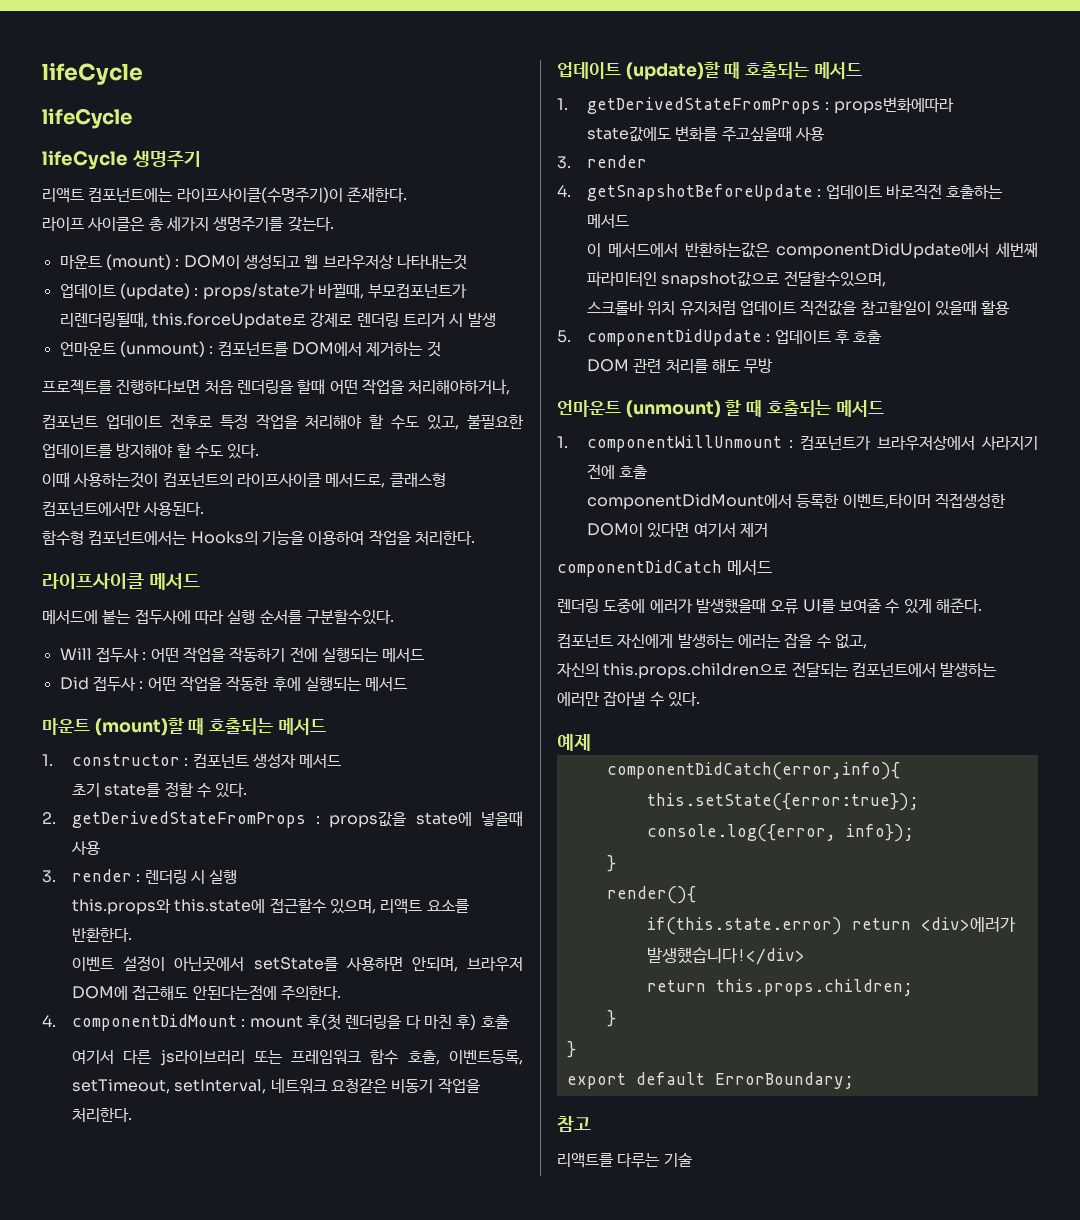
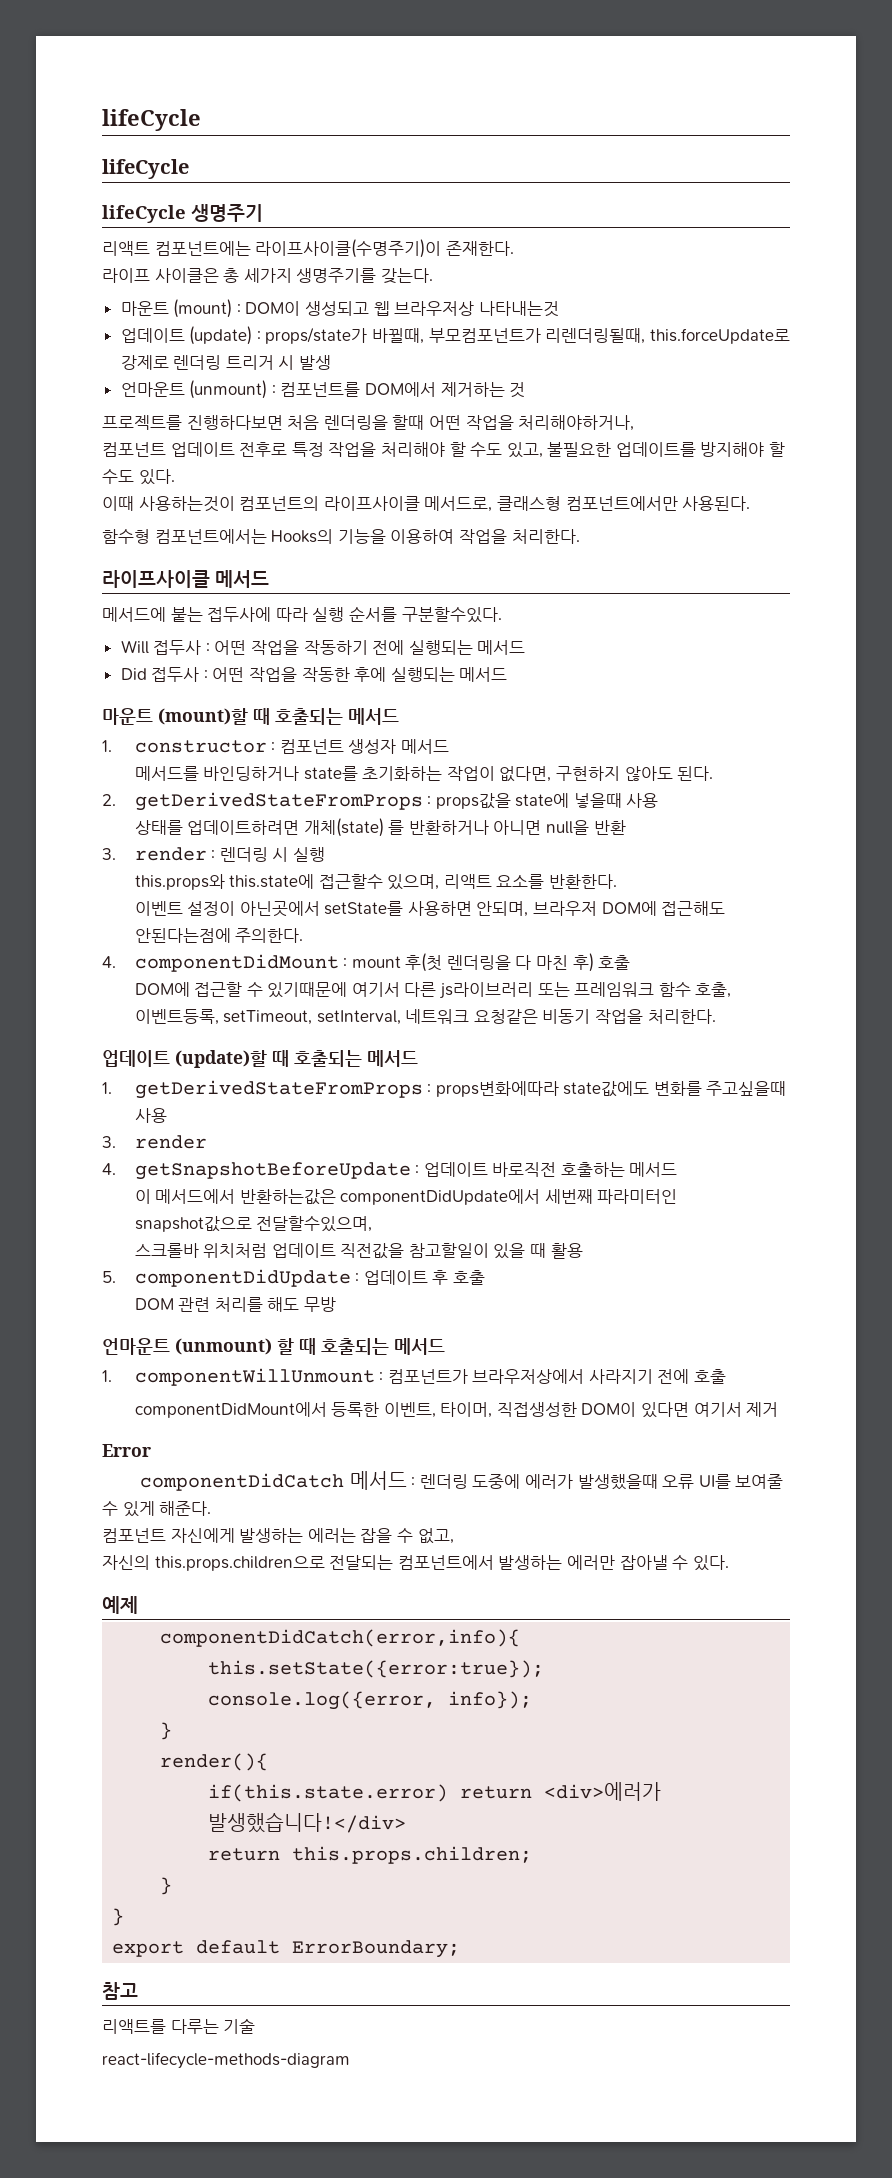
- 초기 state를 정할 수 있다.
+ 메서드를 바인딩하거나 state를 초기화하는 작업이 없다면, 구현하지 않아도 된다.
+ 상태를 업데이트하려면 개체(state) 를 반환하거나 아니면 null을 반환
- 여기서 다른 js라이브러리 또는 프레임워크 함수 호출, 이벤트등록, setTimeout, setInterval, 네트워크 요청같은 비동기 작업을 처리한다.
+ DOM에 접근할 수 있기때문에 여기서 다른 js라이브러리 또는 프레임워크 함수 호출, 이벤트등록, setTimeout, setInterval, 네트워크 요청같은 비동기 작업을 처리한다.
- 스크롤바 위치 유지처럼 업데이트 직전값을 참고할일이 있을때 활용
+ 스크롤바 위치처럼 업데이트 직전값을 참고할일이 있을 때 활용
- componentDidMount에서 등록한 이벤트,타이머 직접생성한 DOM이 있다면 여기서 제거
+ componentDidMount에서 등록한 이벤트, 타이머, 직접생성한 DOM이 있다면 여기서 제거
+ Error
- componentDidCatch 메서드
- 렌더링 도중에 에러가 발생했을때 오류 UI를 보여줄 수 있게 해준다.
+ componentDidCatch 메서드 : 렌더링 도중에 에러가 발생했을때 오류 UI를 보여줄 수 있게 해준다.
+ react-lifecycle-methods-diagram

